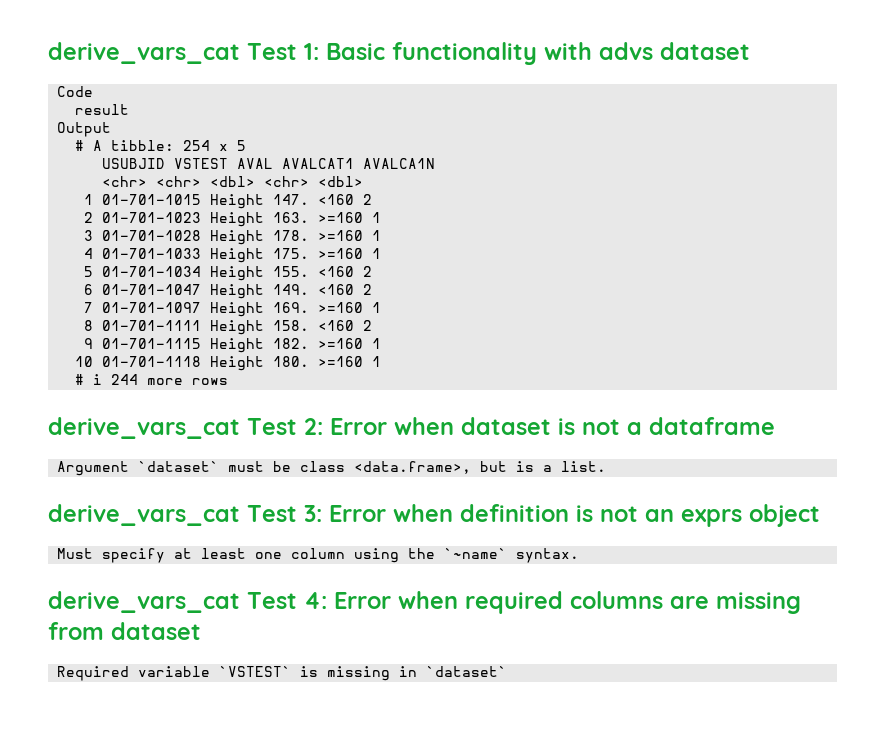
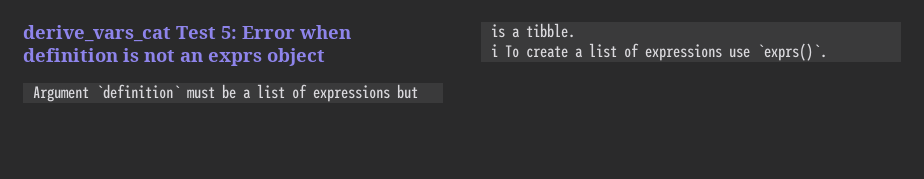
- derive_vars_cat Test 1: Basic functionality with advs dataset
- Code
- result
- Output
- # A tibble: 254 x 5
- USUBJID VSTEST AVAL AVALCAT1 AVALCA1N
- <chr> <chr> <dbl> <chr> <dbl>
- 1 01-701-1015 Height 147. <160 2
- 2 01-701-1023 Height 163. >=160 1
- 3 01-701-1028 Height 178. >=160 1
- 4 01-701-1033 Height 175. >=160 1
- 5 01-701-1034 Height 155. <160 2
- 6 01-701-1047 Height 149. <160 2
- 7 01-701-1097 Height 169. >=160 1
- 8 01-701-1111 Height 158. <160 2
- 9 01-701-1115 Height 182. >=160 1
- 10 01-701-1118 Height 180. >=160 1
- # i 244 more rows
- derive_vars_cat Test 2: Error when dataset is not a dataframe
- Argument `dataset` must be class <data.frame>, but is a list.
- derive_vars_cat Test 3: Error when definition is not an exprs object
+ derive_vars_cat Test 5: Error when definition is not an exprs object
- Must specify at least one column using the `~name` syntax.
- derive_vars_cat Test 4: Error when required columns are missing from dataset
- Required variable `VSTEST` is missing in `dataset`
+ Argument `definition` must be a list of expressions but is a tibble.
+ i To create a list of expressions use `exprs()`.

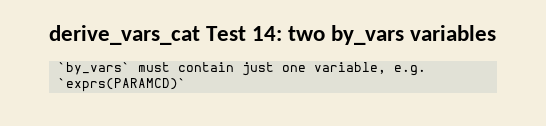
- derive_vars_cat Test 5: Error when definition is not an exprs object
- Argument `definition` must be a list of expressions but is a tibble.
- i To create a list of expressions use `exprs()`.
+ derive_vars_cat Test 14: two by_vars variables
+ `by_vars` must contain just one variable, e.g. `exprs(PARAMCD)`

